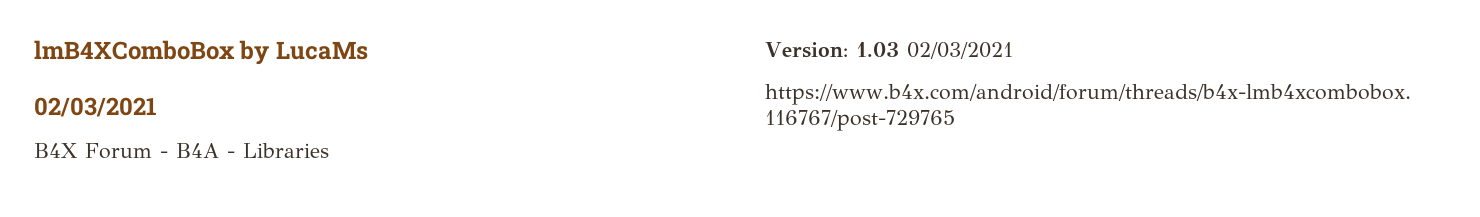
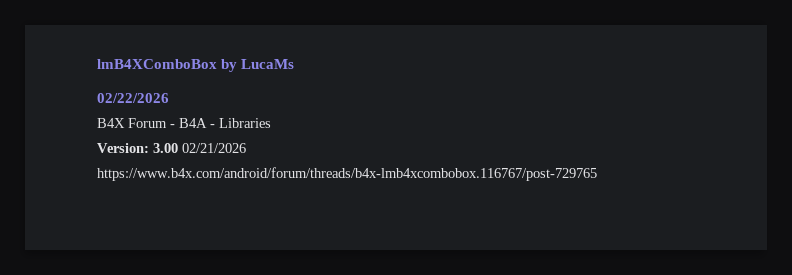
  lmB4XComboBox by LucaMs
- 02/03/2021
+ 02/22/2026
- Version: 1.03 02/03/2021
+ Version: 3.00 02/21/2026

